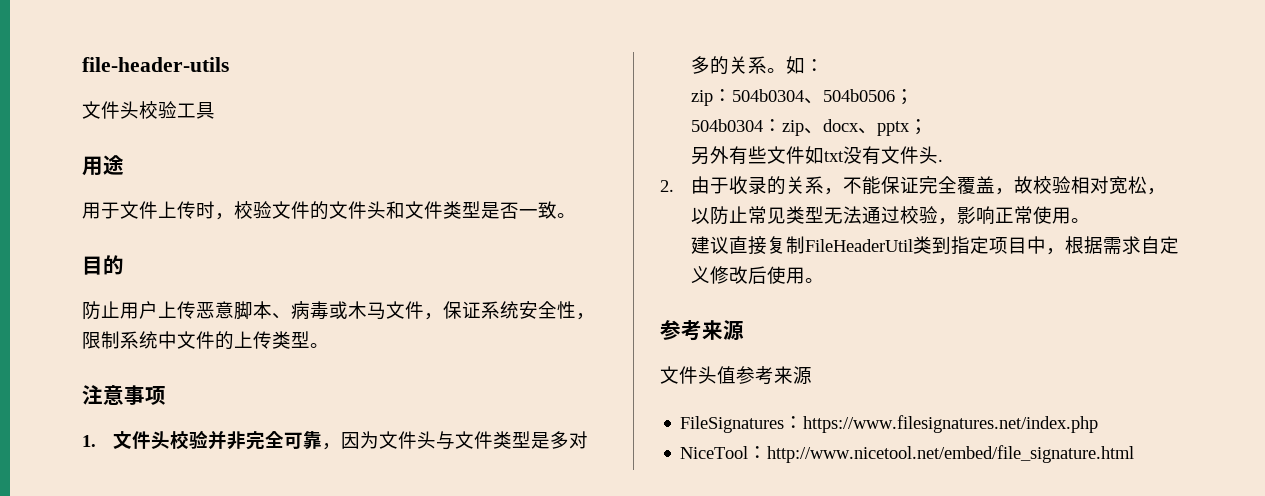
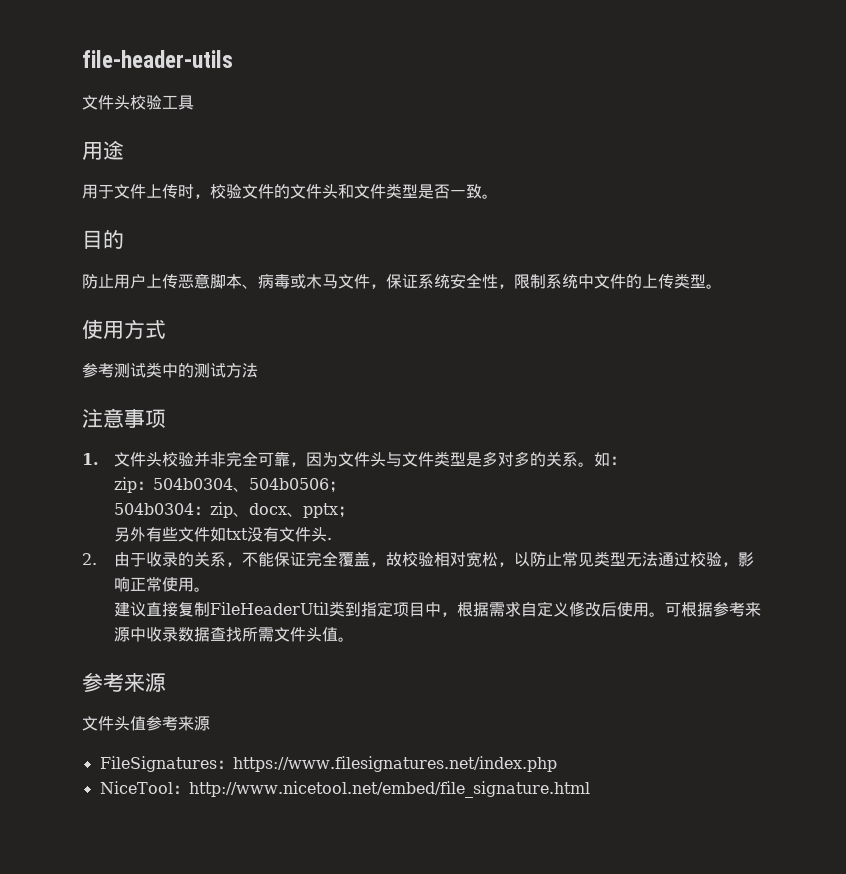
+ 使用方式
+ 参考测试类中的测试方法
+ 可根据参考来源中收录数据查找所需文件头值。

